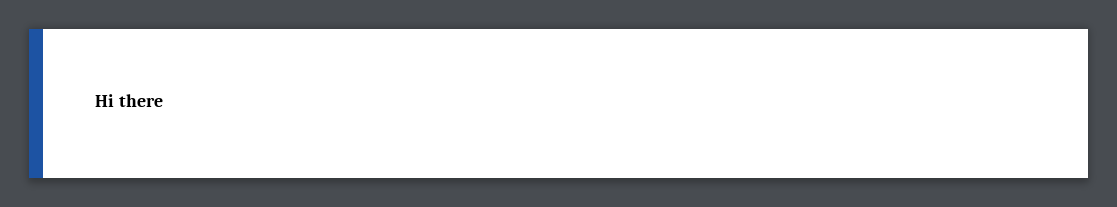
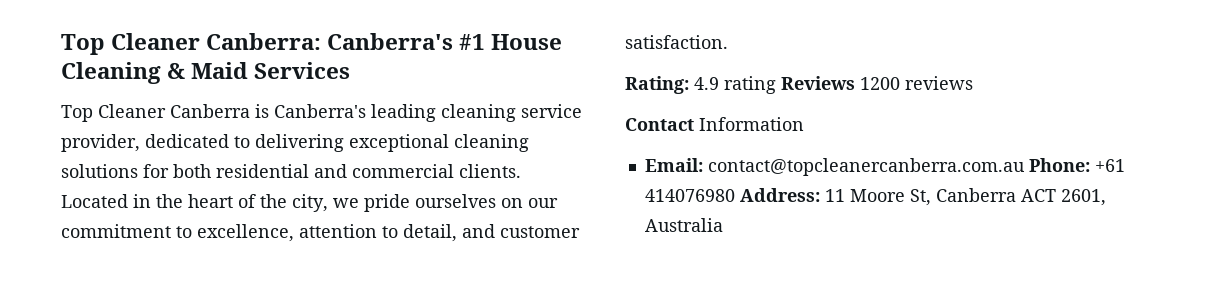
- Hi there
+ Top Cleaner Canberra: Canberra's #1 House Cleaning & Maid Services
+ Top Cleaner Canberra is Canberra's leading cleaning service provider, dedicated to delivering exceptional cleaning solutions for both residential and commercial clients. Located in the heart of the city, we pride ourselves on our commitment to excellence, attention to detail, and customer satisfaction.
+ Rating: 4.9 rating Reviews 1200 reviews
+ Contact Information
+ Email: contact@topcleanercanberra.com.au Phone: +61 414076980 Address: 11 Moore St, Canberra ACT 2601, Australia

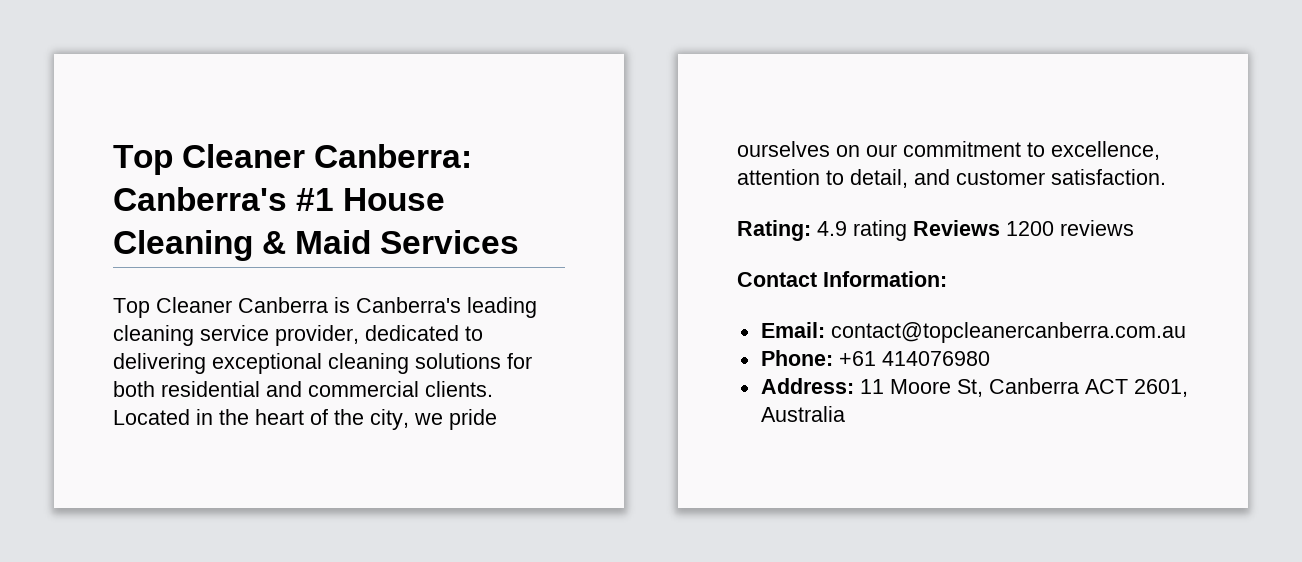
- Contact Information
+ Contact Information:
- Email: contact@topcleanercanberra.com.au Phone: +61 414076980 Address: 11 Moore St, Canberra ACT 2601, Australia
+ Email: contact@topcleanercanberra.com.au
+ Phone: +61 414076980
+ Address: 11 Moore St, Canberra ACT 2601, Australia

